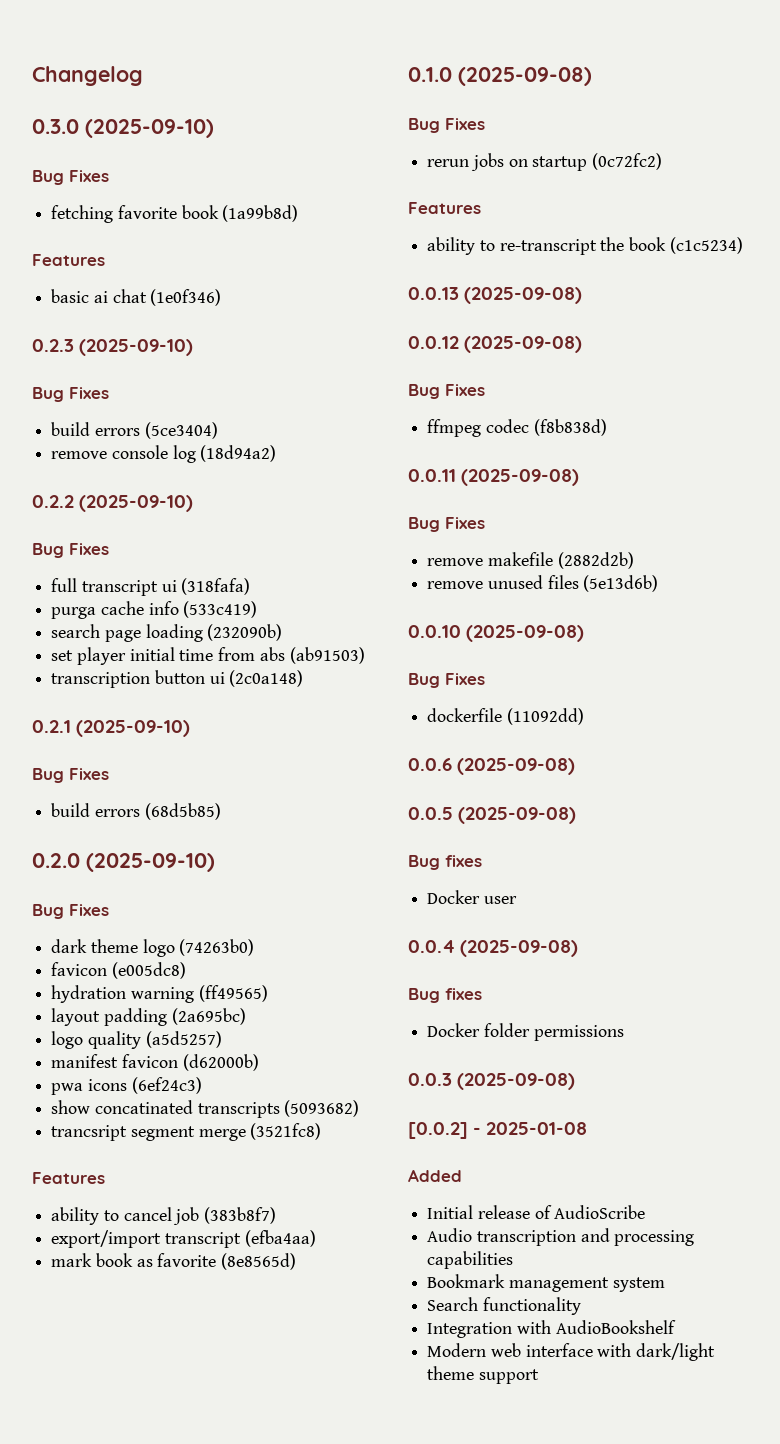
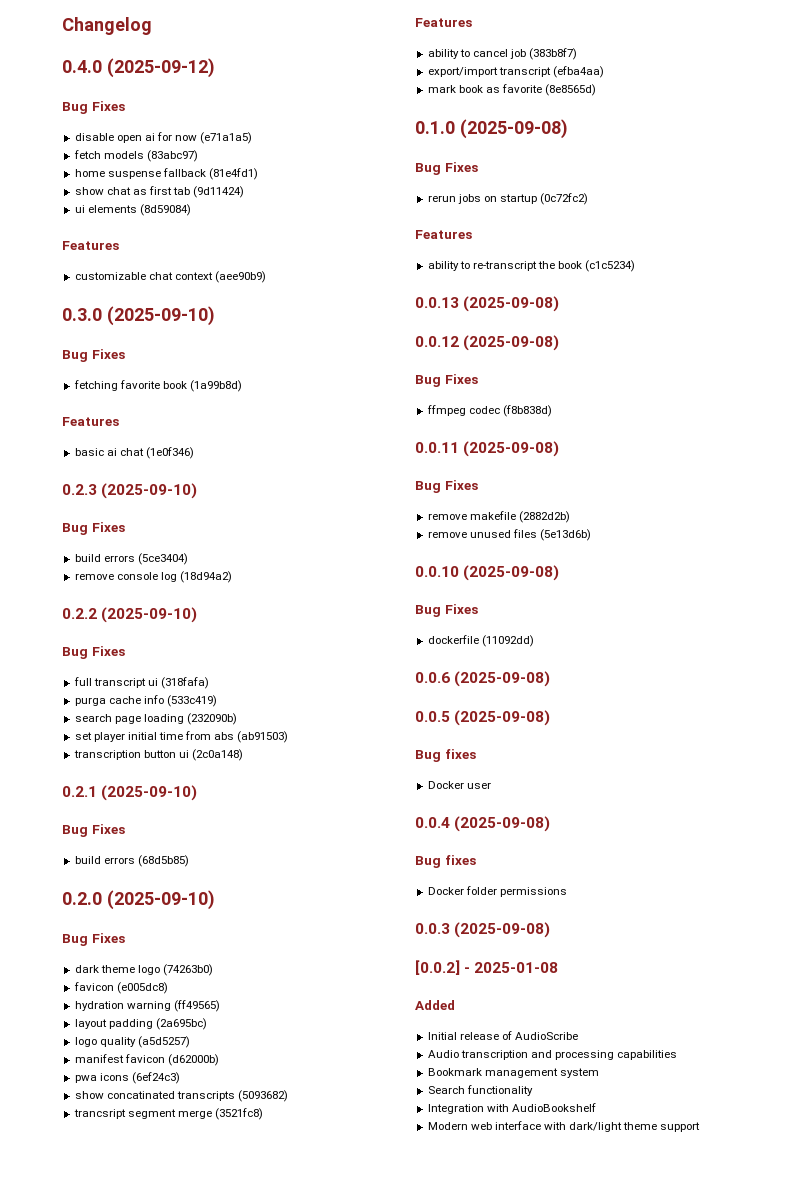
+ 0.4.0 (2025-09-12)
+ Bug Fixes
+ disable open ai for now (e71a1a5)
+ fetch models (83abc97)
+ home suspense fallback (81e4fd1)
+ show chat as first tab (9d11424)
+ ui elements (8d59084)
+ Features
+ customizable chat context (aee90b9)

